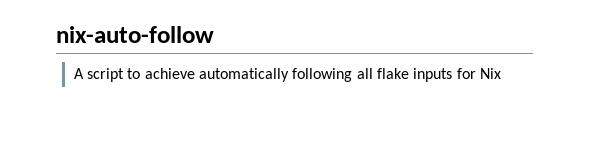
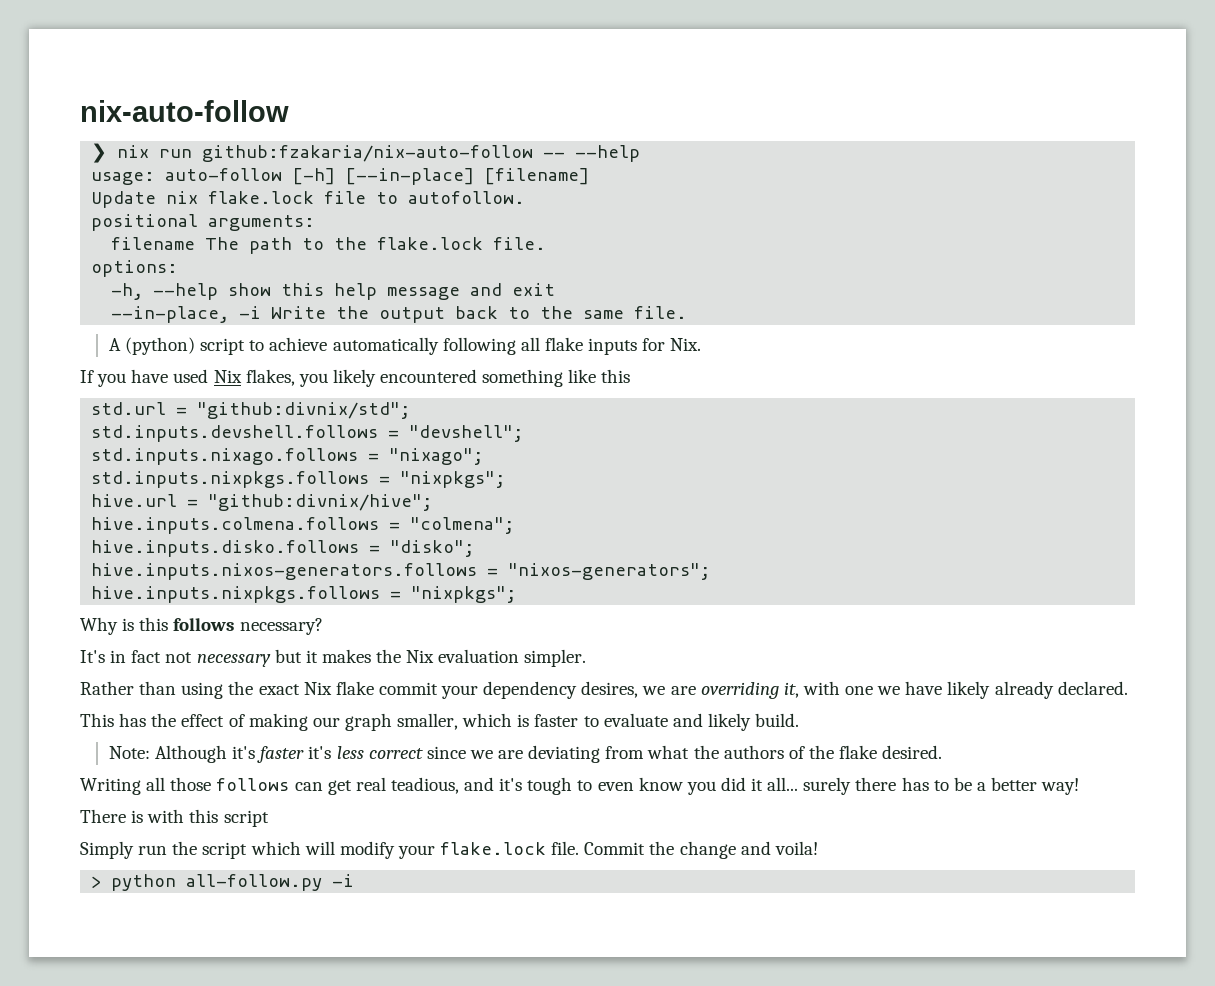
+ ❯ nix run github:fzakaria/nix-auto-follow -- --help
+ usage: auto-follow [-h] [--in-place] [filename]
+ Update nix flake.lock file to autofollow.
+ positional arguments:
+ filename The path to the flake.lock file.
+ options:
+ -h, --help show this help message and exit
+ --in-place, -i Write the output back to the same file.
- A script to achieve automatically following all flake inputs for Nix
+ A (python) script to achieve automatically following all flake inputs for Nix.
+ If you have used Nix flakes, you likely encountered something like this
+ std.url = "github:divnix/std";
+ std.inputs.devshell.follows = "devshell";
+ std.inputs.nixago.follows = "nixago";
+ std.inputs.nixpkgs.follows = "nixpkgs";
+ hive.url = "github:divnix/hive";
+ hive.inputs.colmena.follows = "colmena";
+ hive.inputs.disko.follows = "disko";
+ hive.inputs.nixos-generators.follows = "nixos-generators";
+ hive.inputs.nixpkgs.follows = "nixpkgs";
+ Why is this follows necessary?
+ It's in fact not necessary but it makes the Nix evaluation simpler.
+ Rather than using the exact Nix flake commit your dependency desires, we are overriding it, with one we have likely already declared.
+ This has the effect of making our graph smaller, which is faster to evaluate and likely build.
+ Note: Although it's faster it's less correct since we are deviating from what the authors of the flake desired.
+ Writing all those follows can get real teadious, and it's tough to even know you did it all... surely there has to be a better way!
+ There is with this script
+ Simply run the script which will modify your flake.lock file. Commit the change and voila!
+ > python all-follow.py -i

